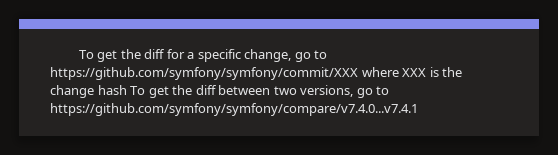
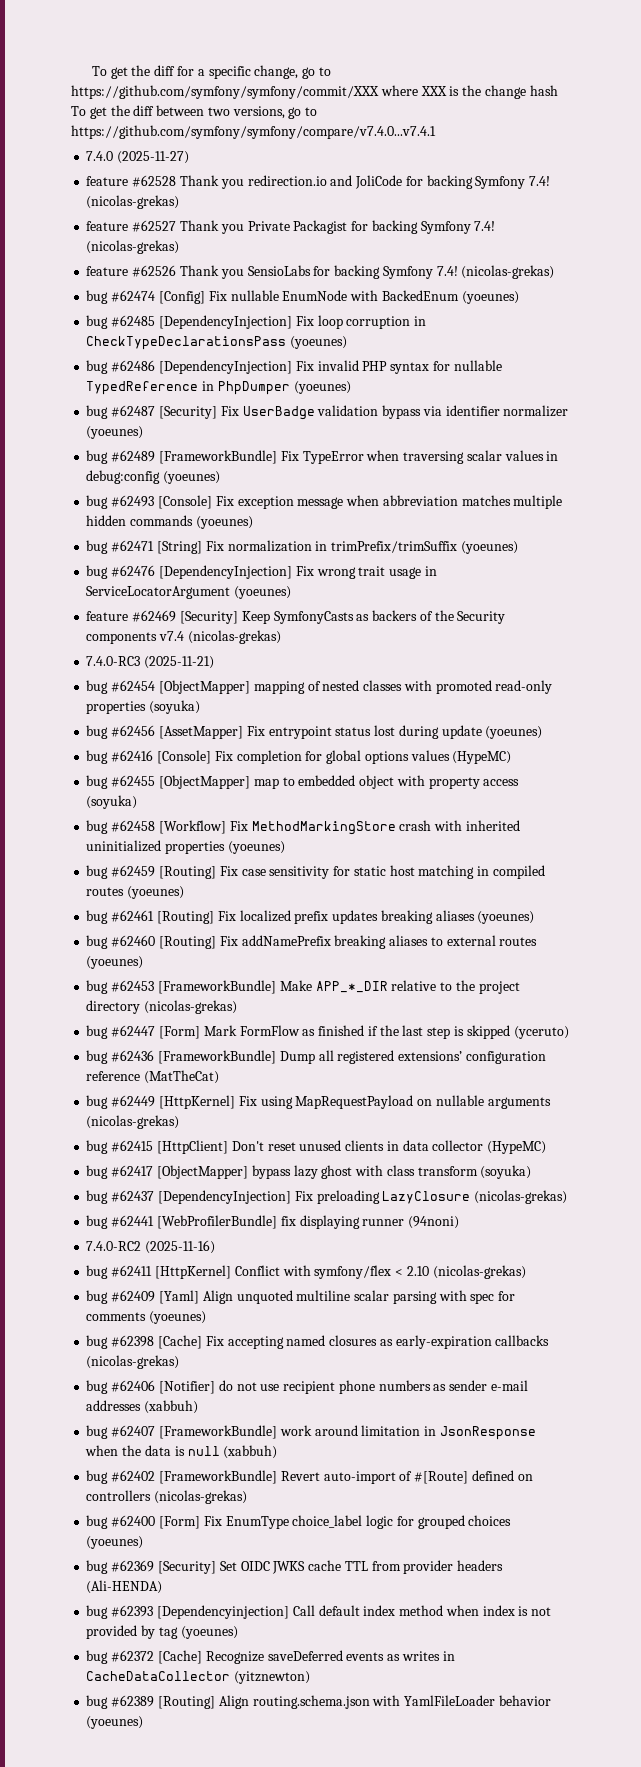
+ 7.4.0 (2025-11-27)
+ feature #62528 Thank you redirection.io and JoliCode for backing Symfony 7.4! (nicolas-grekas)
+ feature #62527 Thank you Private Packagist for backing Symfony 7.4! (nicolas-grekas)
+ feature #62526 Thank you SensioLabs for backing Symfony 7.4! (nicolas-grekas)
+ bug #62474 [Config] Fix nullable EnumNode with BackedEnum (yoeunes)
+ bug #62485 [DependencyInjection] Fix loop corruption in CheckTypeDeclarationsPass (yoeunes)
+ bug #62486 [DependencyInjection] Fix invalid PHP syntax for nullable TypedReference in PhpDumper (yoeunes)
+ bug #62487 [Security] Fix UserBadge validation bypass via identifier normalizer (yoeunes)
+ bug #62489 [FrameworkBundle] Fix TypeError when traversing scalar values in debug:config (yoeunes)
+ bug #62493 [Console] Fix exception message when abbreviation matches multiple hidden commands (yoeunes)
+ bug #62471 [String] Fix normalization in trimPrefix/trimSuffix (yoeunes)
+ bug #62476 [DependencyInjection] Fix wrong trait usage in ServiceLocatorArgument (yoeunes)
+ feature #62469 [Security] Keep SymfonyCasts as backers of the Security components v7.4 (nicolas-grekas)
+ 7.4.0-RC3 (2025-11-21)
+ bug #62454 [ObjectMapper] mapping of nested classes with promoted read-only properties (soyuka)
+ bug #62456 [AssetMapper] Fix entrypoint status lost during update (yoeunes)
+ bug #62416 [Console] Fix completion for global options values (HypeMC)
+ bug #62455 [ObjectMapper] map to embedded object with property access (soyuka)
+ bug #62458 [Workflow] Fix MethodMarkingStore crash with inherited uninitialized properties (yoeunes)
+ bug #62459 [Routing] Fix case sensitivity for static host matching in compiled routes (yoeunes)
+ bug #62461 [Routing] Fix localized prefix updates breaking aliases (yoeunes)
+ bug #62460 [Routing] Fix addNamePrefix breaking aliases to external routes (yoeunes)
+ bug #62453 [FrameworkBundle] Make APP_*_DIR relative to the project directory (nicolas-grekas)
+ bug #62447 [Form] Mark FormFlow as finished if the last step is skipped (yceruto)
+ bug #62436 [FrameworkBundle] Dump all registered extensions’ configuration reference (MatTheCat)
+ bug #62449 [HttpKernel] Fix using MapRequestPayload on nullable arguments (nicolas-grekas)
+ bug #62415 [HttpClient] Don't reset unused clients in data collector (HypeMC)
+ bug #62417 [ObjectMapper] bypass lazy ghost with class transform (soyuka)
+ bug #62437 [DependencyInjection] Fix preloading LazyClosure (nicolas-grekas)
+ bug #62441 [WebProfilerBundle] fix displaying runner (94noni)
+ 7.4.0-RC2 (2025-11-16)
+ bug #62411 [HttpKernel] Conflict with symfony/flex < 2.10 (nicolas-grekas)
+ bug #62409 [Yaml] Align unquoted multiline scalar parsing with spec for comments (yoeunes)
+ bug #62398 [Cache] Fix accepting named closures as early-expiration callbacks (nicolas-grekas)
+ bug #62406 [Notifier] do not use recipient phone numbers as sender e-mail addresses (xabbuh)
+ bug #62407 [FrameworkBundle] work around limitation in JsonResponse when the data is null (xabbuh)
+ bug #62402 [FrameworkBundle] Revert auto-import of #[Route] defined on controllers (nicolas-grekas)
+ bug #62400 [Form] Fix EnumType choice_label logic for grouped choices (yoeunes)
+ bug #62369 [Security] Set OIDC JWKS cache TTL from provider headers (Ali-HENDA)
+ bug #62393 [Dependencyinjection] Call default index method when index is not provided by tag (yoeunes)
+ bug #62372 [Cache] Recognize saveDeferred events as writes in CacheDataCollector (yitznewton)
+ bug #62389 [Routing] Align routing.schema.json with YamlFileLoader behavior (yoeunes)

